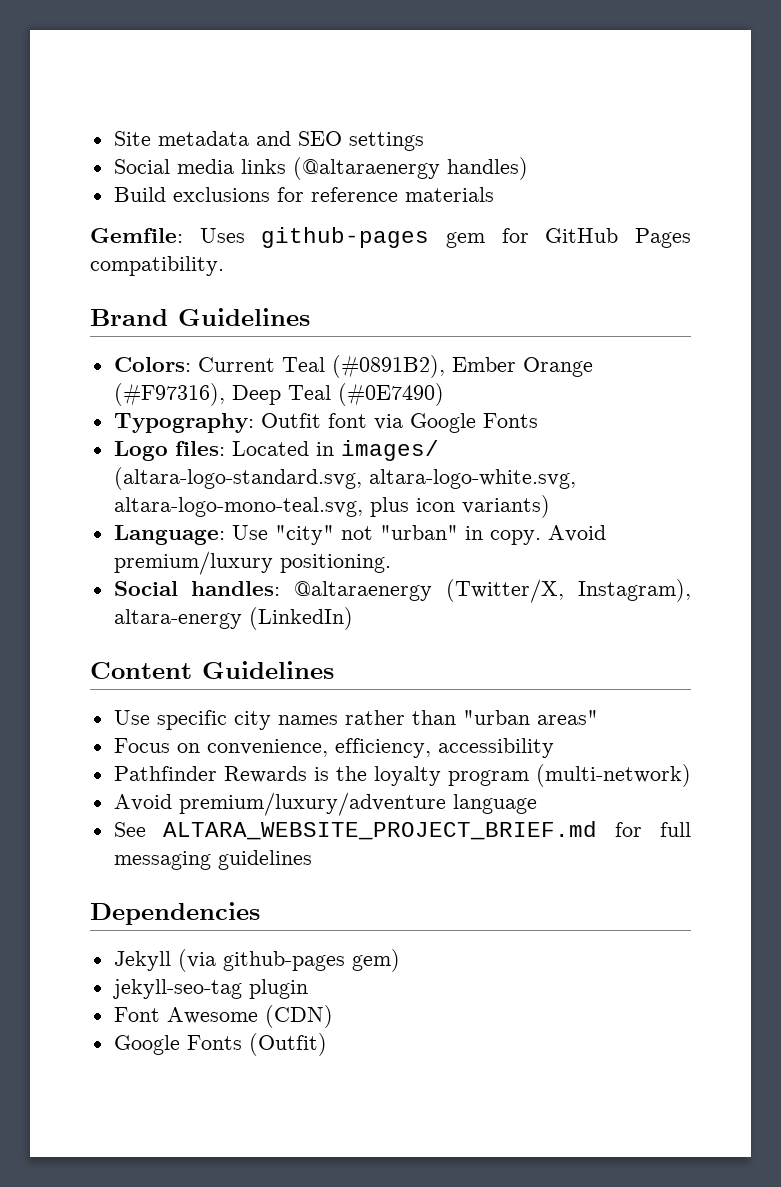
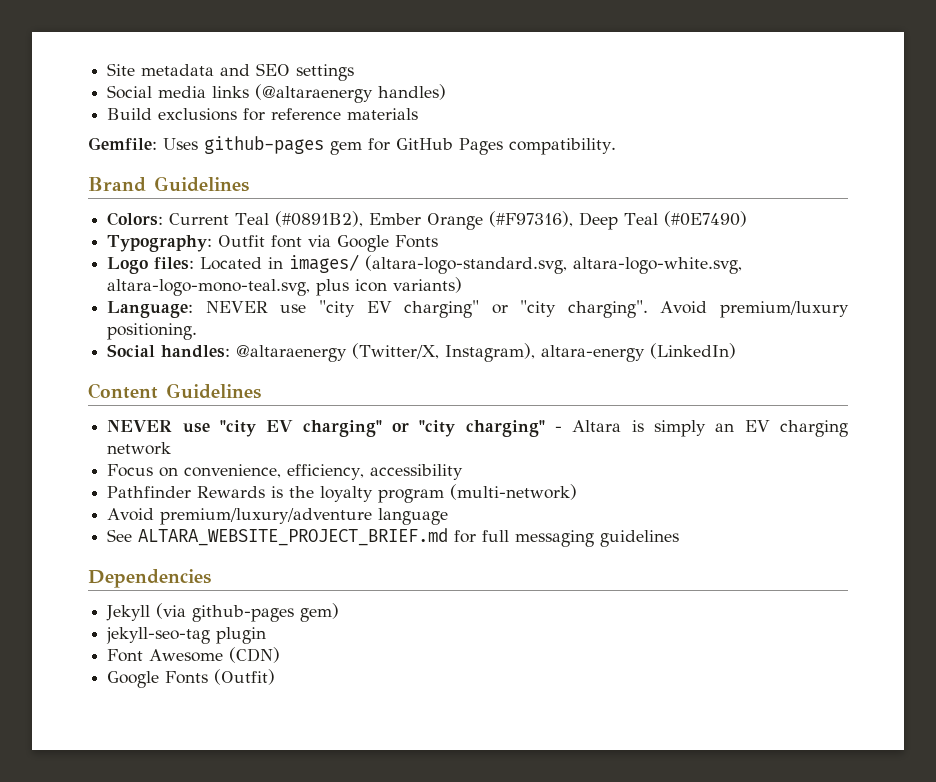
- Language: Use "city" not "urban" in copy.
+ Language: NEVER use "city EV charging" or "city charging".
- Use specific city names rather than "urban areas"
+ NEVER use "city EV charging" or "city charging" - Altara is simply an EV charging network

